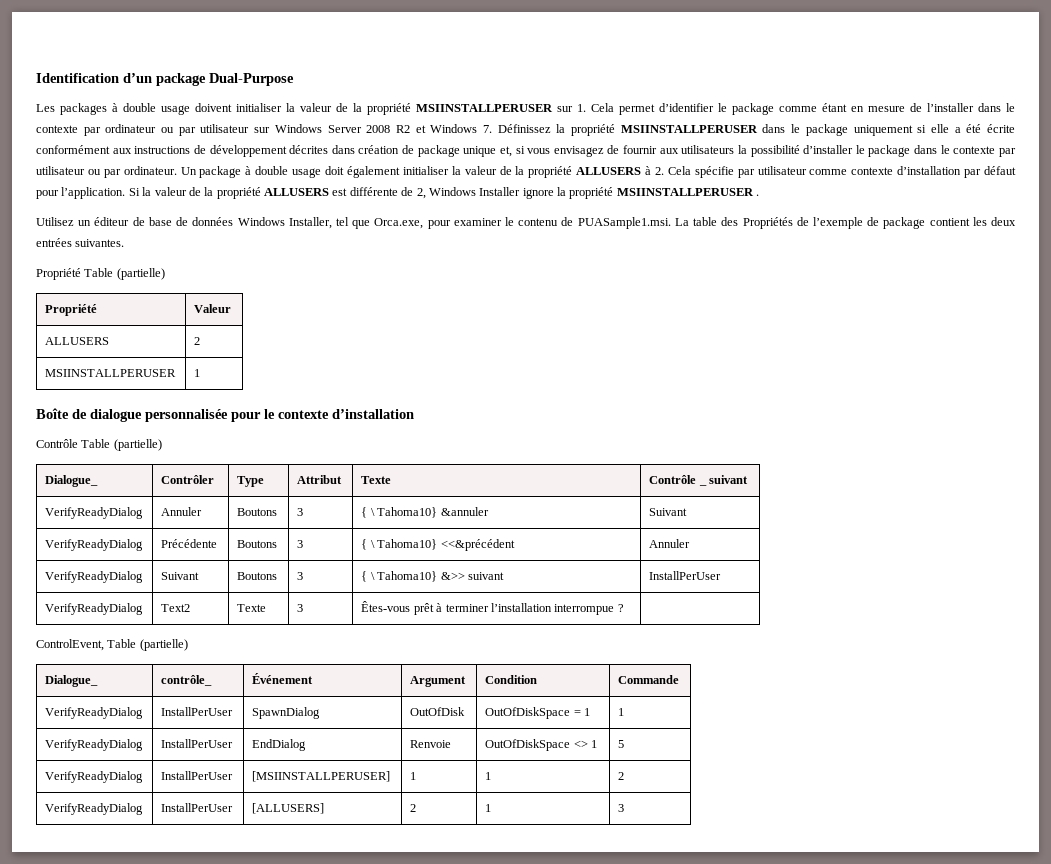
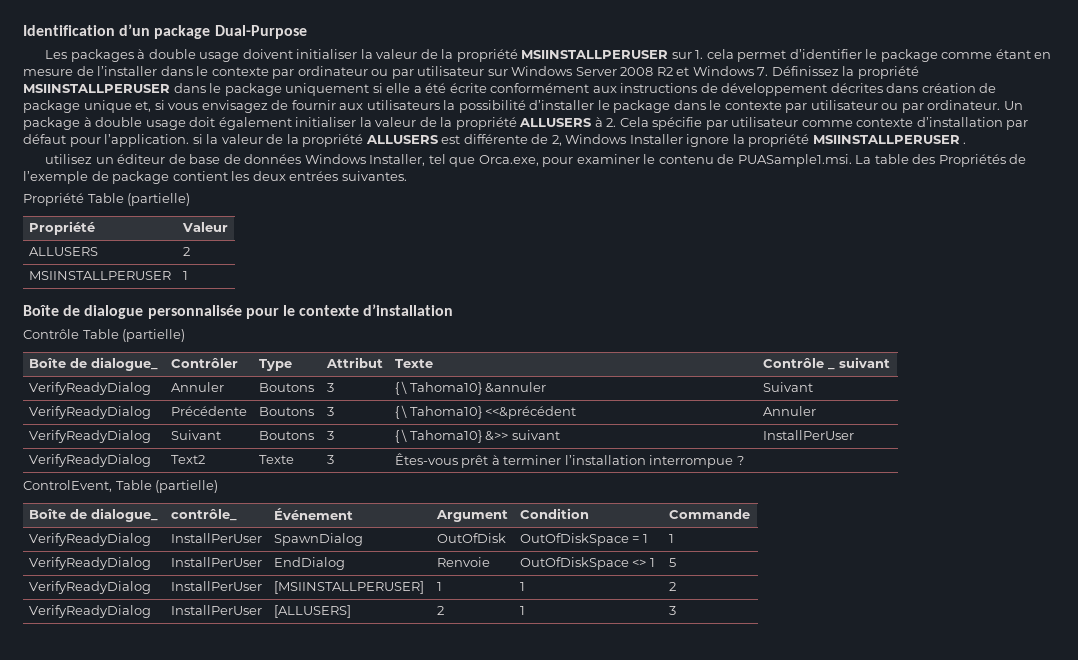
- Les packages à double usage doivent initialiser la valeur de la propriété MSIINSTALLPERUSER sur 1. Cela permet d’identifier le package comme étant en mesure de l’installer dans le contexte par ordinateur ou par utilisateur sur Windows Server 2008 R2 et Windows 7. Définissez la propriété MSIINSTALLPERUSER dans le package uniquement si elle a été écrite conformément aux instructions de développement décrites dans création de package unique et, si vous envisagez de fournir aux utilisateurs la possibilité d’installer le package dans le contexte par utilisateur ou par ordinateur.
+ Les packages à double usage doivent initialiser la valeur de la propriété MSIINSTALLPERUSER sur 1. cela permet d’identifier le package comme étant en mesure de l’installer dans le contexte par ordinateur ou par utilisateur sur Windows Server 2008 R2 et Windows 7. Définissez la propriété MSIINSTALLPERUSER dans le package uniquement si elle a été écrite conformément aux instructions de développement décrites dans création de package unique et, si vous envisagez de fournir aux utilisateurs la possibilité d’installer le package dans le contexte par utilisateur ou par ordinateur.
- Un package à double usage doit également initialiser la valeur de la propriété ALLUSERS à 2. Cela spécifie par utilisateur comme contexte d’installation par défaut pour l’application. Si la valeur de la propriété ALLUSERS est différente de 2, Windows Installer ignore la propriété MSIINSTALLPERUSER .
+ Un package à double usage doit également initialiser la valeur de la propriété ALLUSERS à 2. Cela spécifie par utilisateur comme contexte d’installation par défaut pour l’application. si la valeur de la propriété ALLUSERS est différente de 2, Windows Installer ignore la propriété MSIINSTALLPERUSER .
- Utilisez un éditeur de base de données Windows Installer, tel que Orca.exe, pour examiner le contenu de PUASample1.msi. La table des Propriétés de l’exemple de package contient les deux entrées suivantes.
+ utilisez un éditeur de base de données Windows Installer, tel que Orca.exe, pour examiner le contenu de PUASample1.msi. La table des Propriétés de l’exemple de package contient les deux entrées suivantes.
- Dialogue_ | Contrôler | Type | Attribut | Texte | Contrôle _ suivant
+ Boîte de dialogue_ | Contrôler | Type | Attribut | Texte | Contrôle _ suivant
- Dialogue_ | contrôle_ | Événement | Argument | Condition | Commande
+ Boîte de dialogue_ | contrôle_ | Événement | Argument | Condition | Commande

